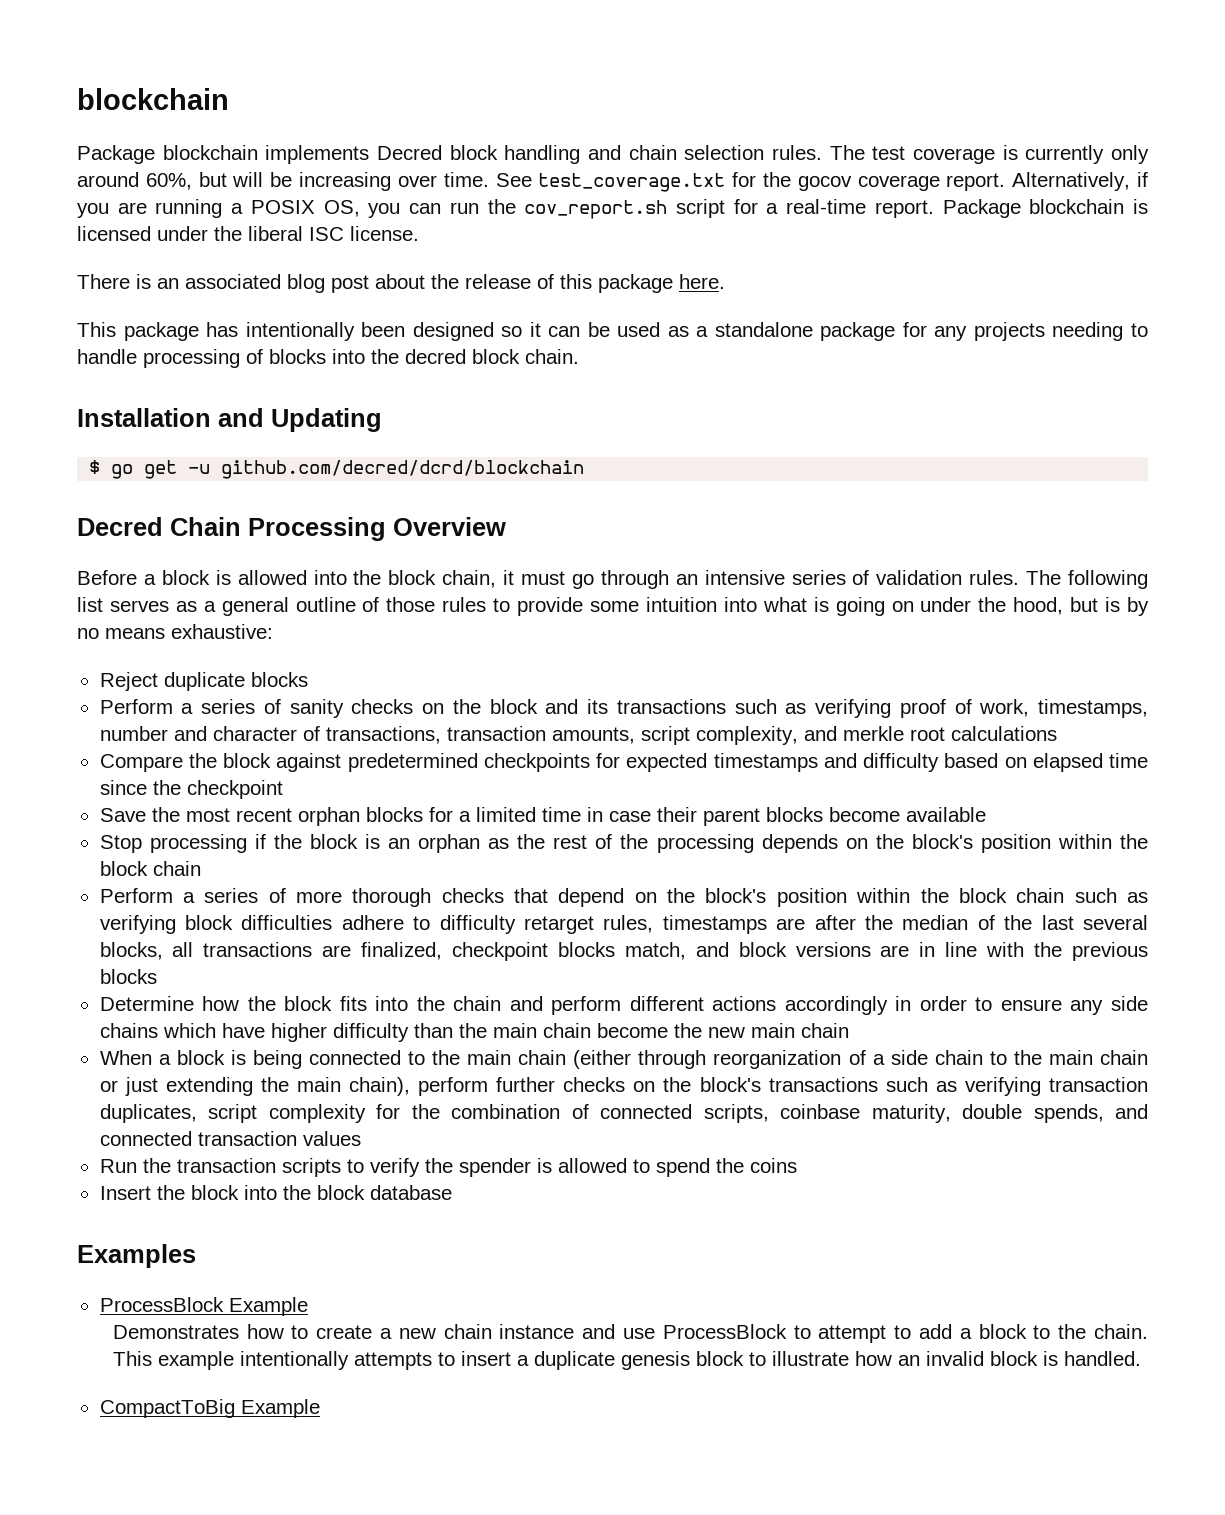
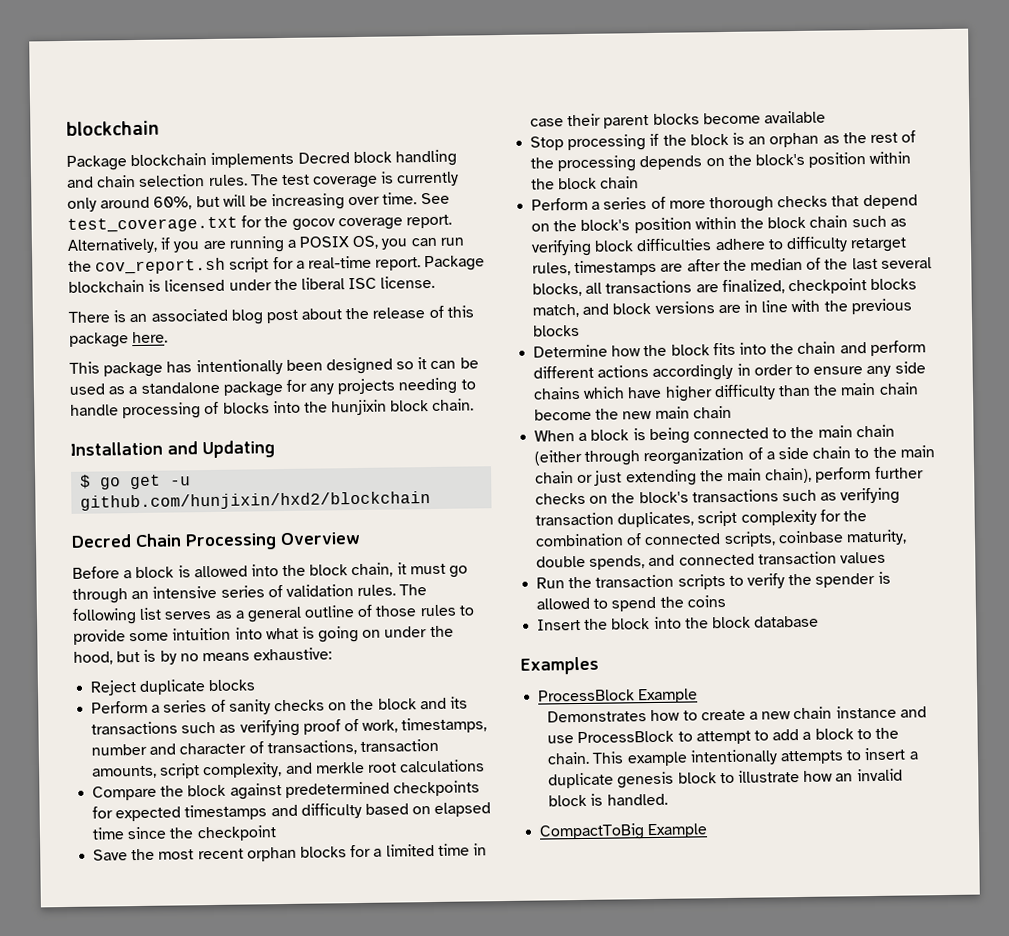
- This package has intentionally been designed so it can be used as a standalone package for any projects needing to handle processing of blocks into the decred block chain.
+ This package has intentionally been designed so it can be used as a standalone package for any projects needing to handle processing of blocks into the hunjixin block chain.
- $ go get -u github.com/decred/dcrd/blockchain
+ $ go get -u github.com/hunjixin/hxd2/blockchain

